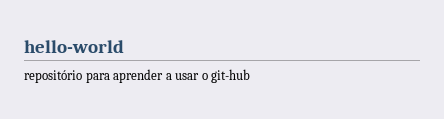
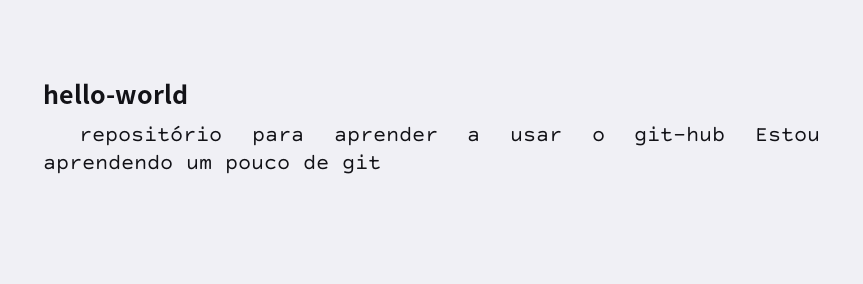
- repositório para aprender a usar o git-hub
+ repositório para aprender a usar o git-hub Estou aprendendo um pouco de git

